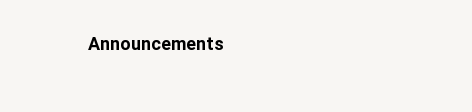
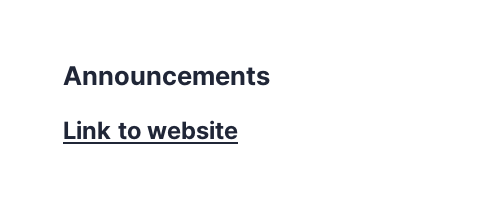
+ Link to website

